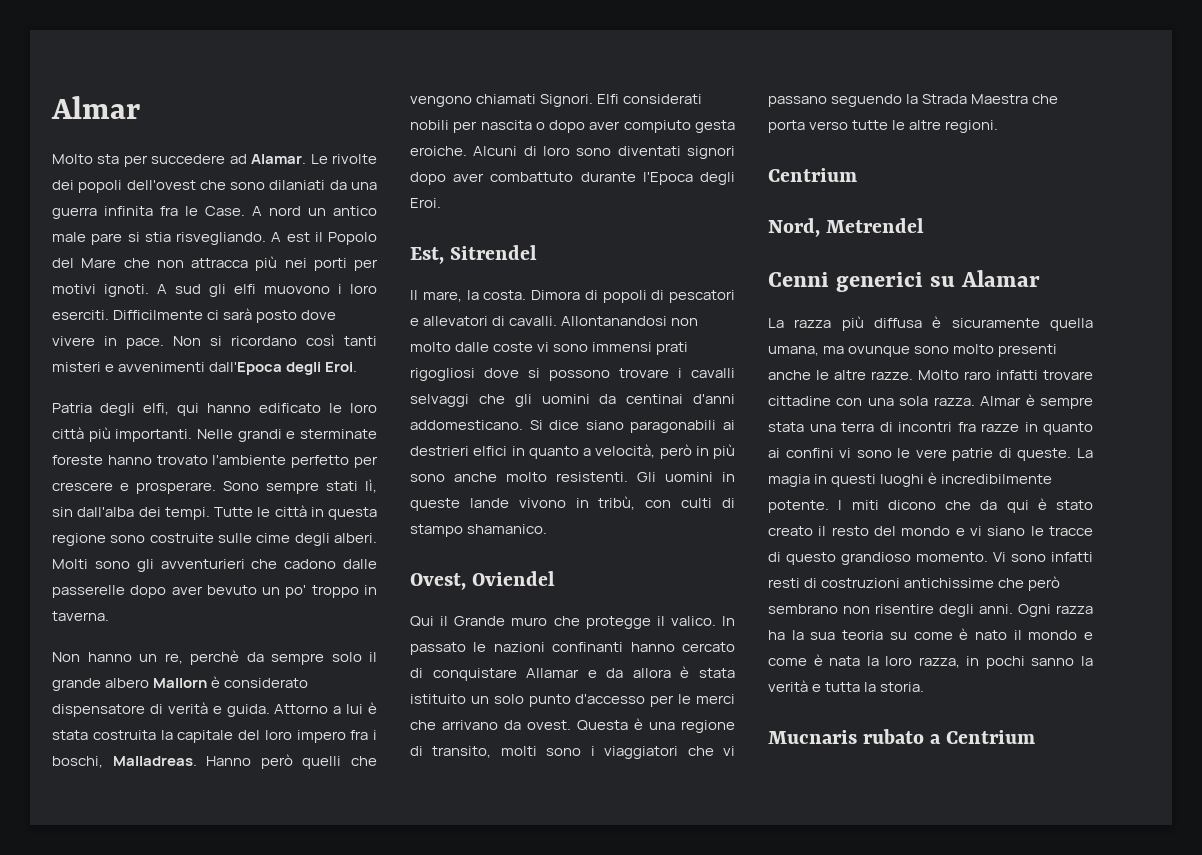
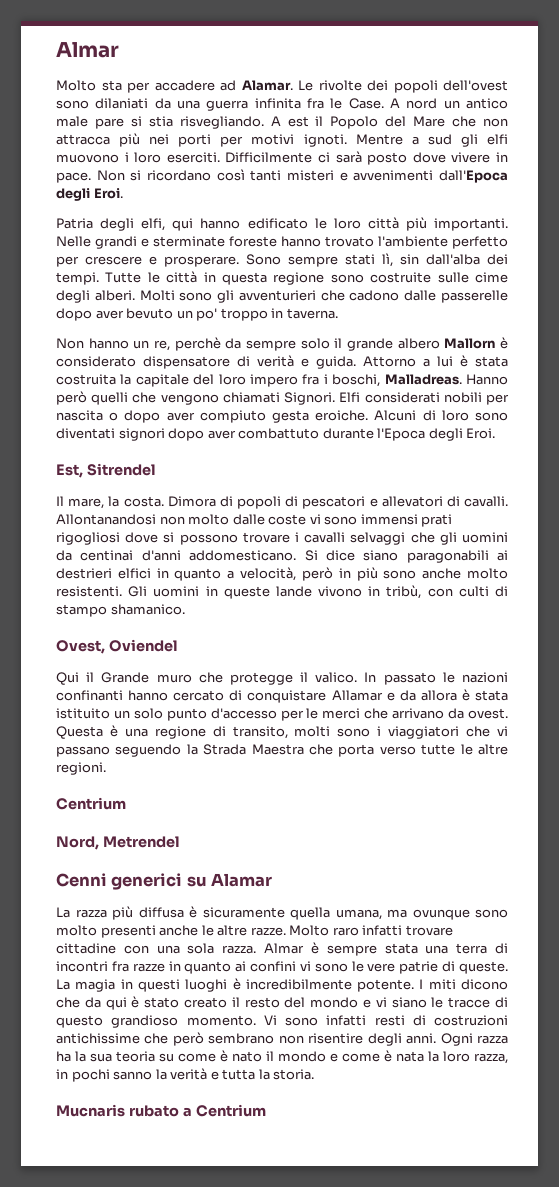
- Molto sta per succedere ad Alamar.
+ Molto sta per accadere ad Alamar.
- Le rivolte dei popoli dell'ovest che sono dilaniati da una guerra infinita fra le Case.
+ Le rivolte dei popoli dell'ovest sono dilaniati da una guerra infinita fra le Case.
- A sud gli elfi muovono i loro eserciti.
+ Mentre a sud gli elfi muovono i loro eserciti.

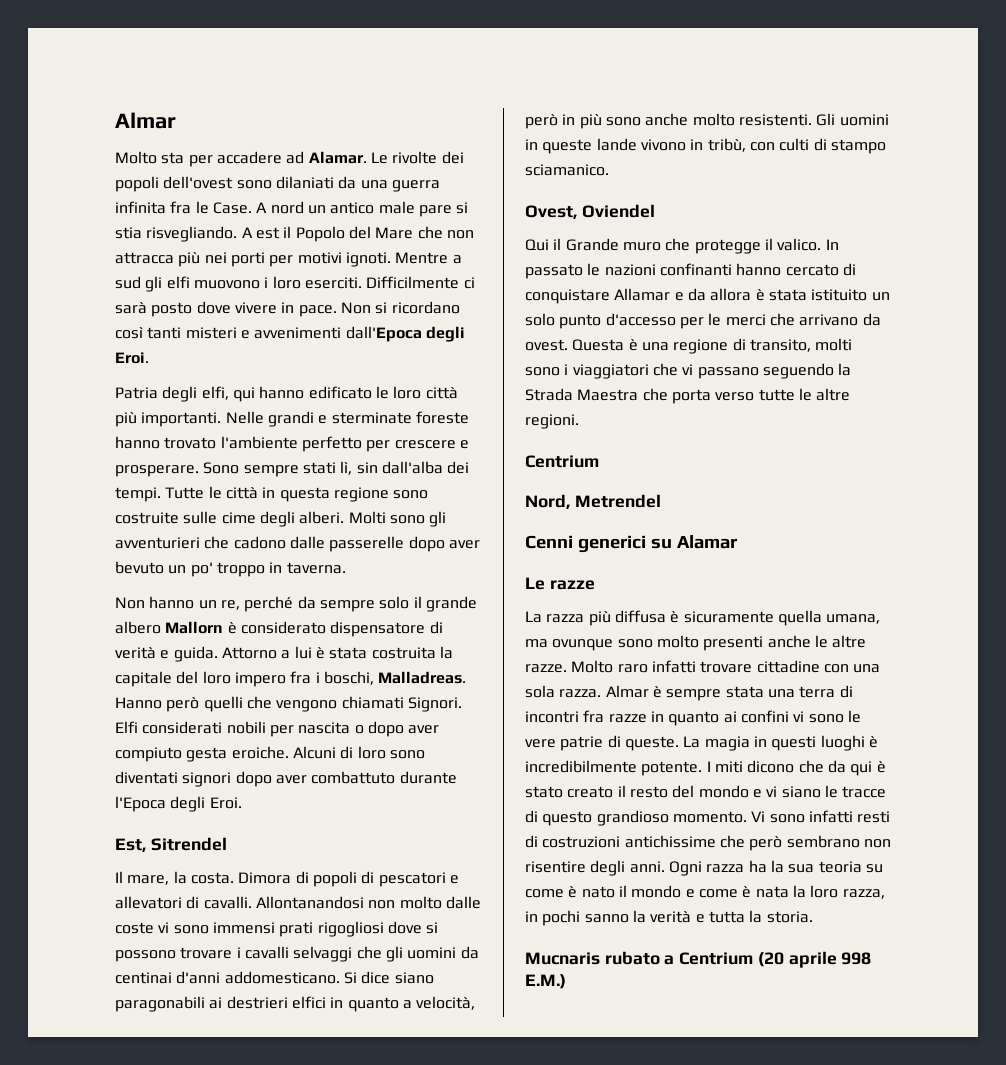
- Non hanno un re, perchè da sempre solo il grande albero Mallorn è considerato dispensatore di verità e guida.
+ Non hanno un re, perché da sempre solo il grande albero Mallorn è considerato dispensatore di verità e guida.
- Gli uomini in queste lande vivono in tribù, con culti di stampo shamanico.
+ Gli uomini in queste lande vivono in tribù, con culti di stampo sciamanico.
+ Le razze
- Mucnaris rubato a Centrium
+ Mucnaris rubato a Centrium (20 aprile 998 E.M.)

